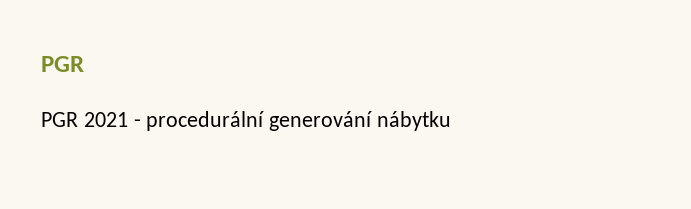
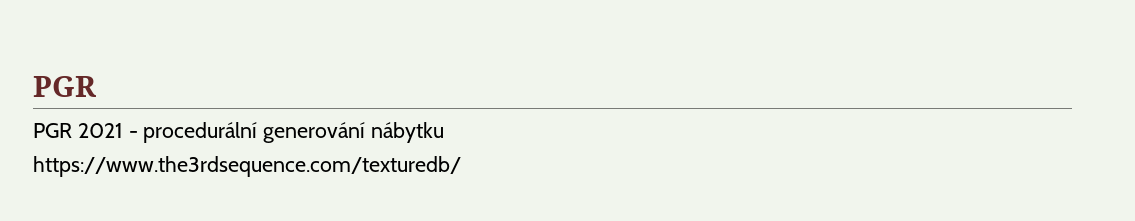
+ https://www.the3rdsequence.com/texturedb/

